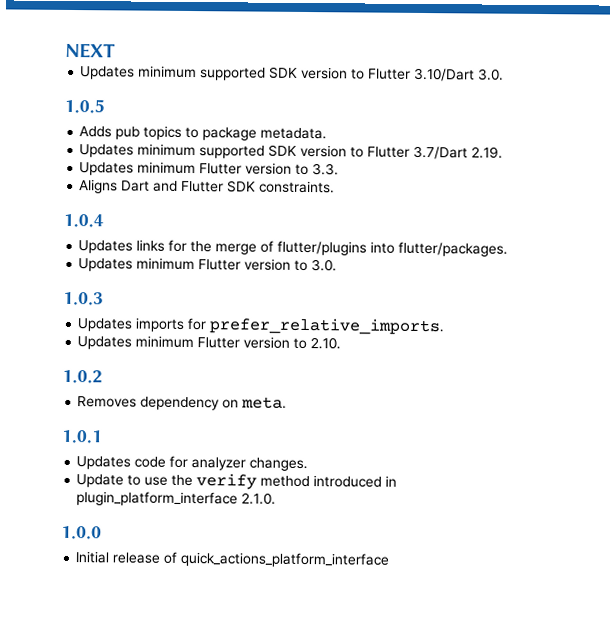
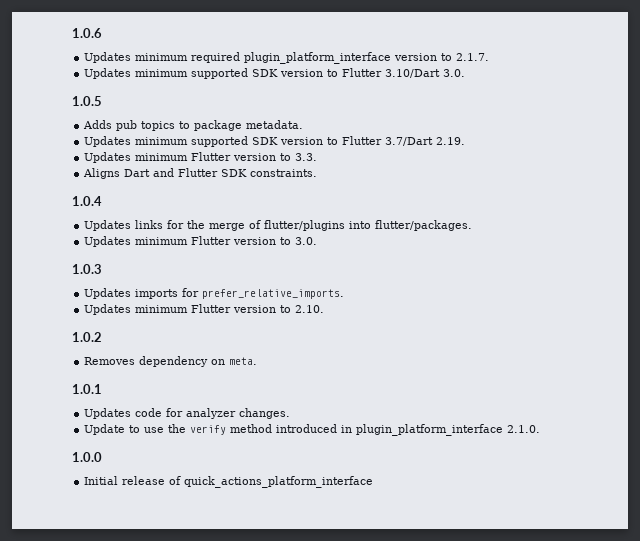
- NEXT
+ 1.0.6
+ Updates minimum required plugin_platform_interface version to 2.1.7.

